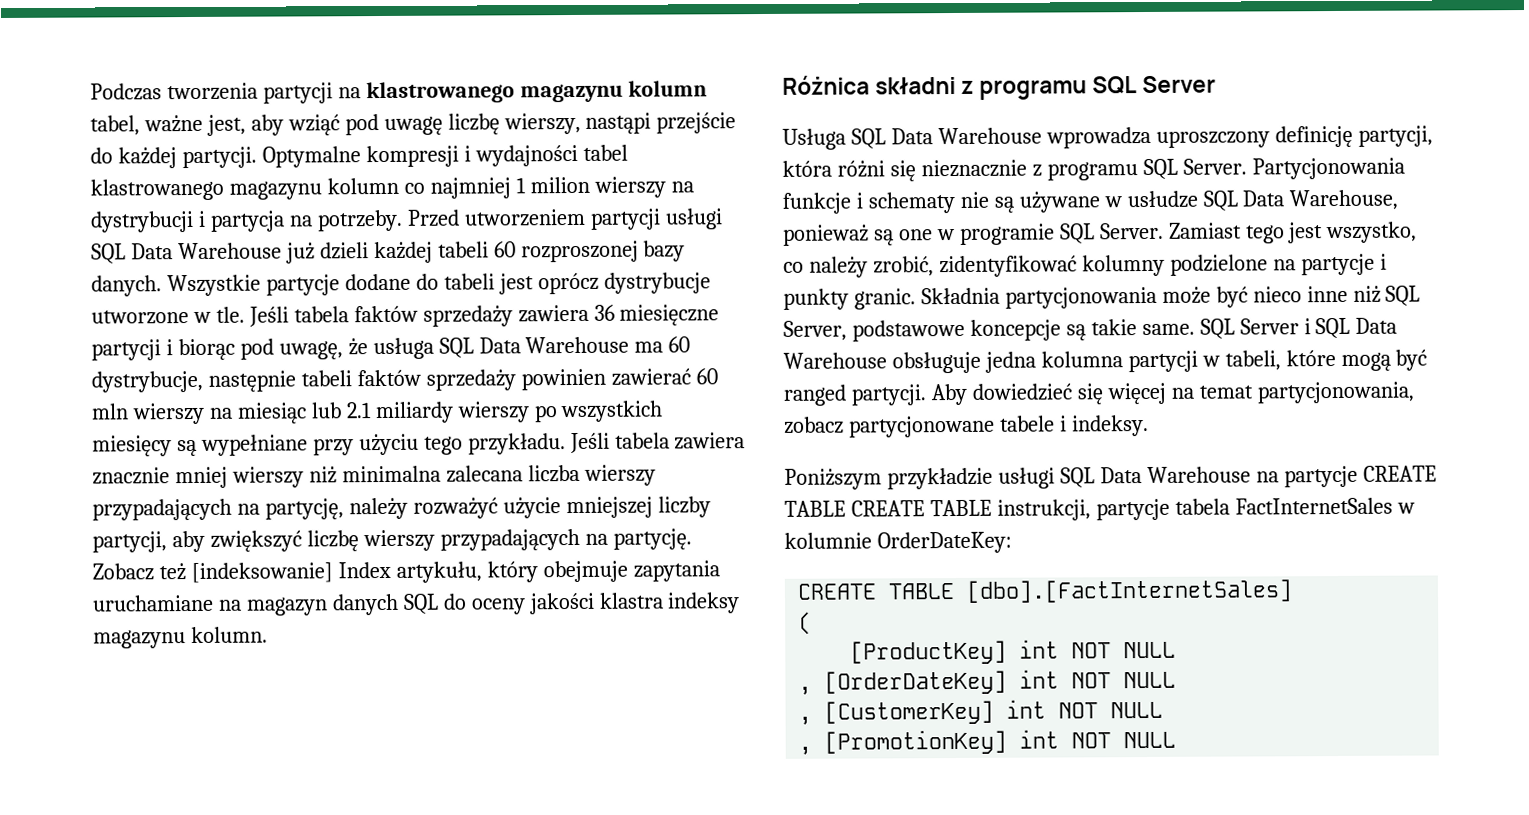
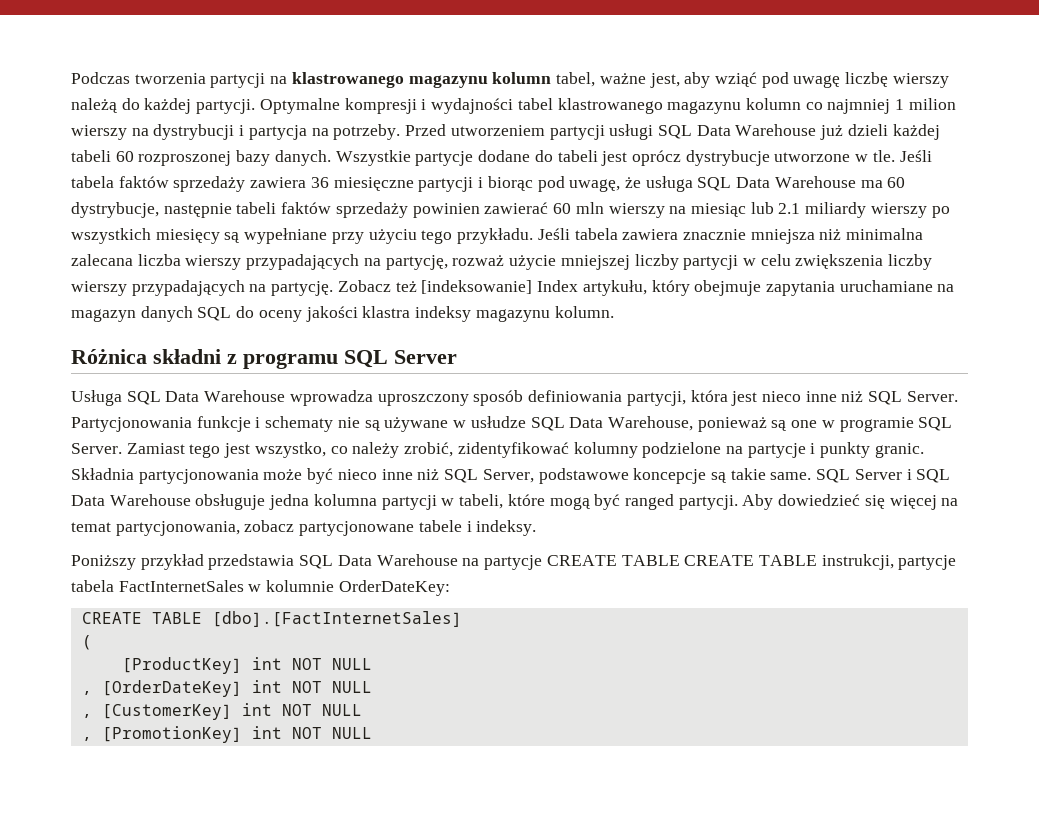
- Podczas tworzenia partycji na klastrowanego magazynu kolumn tabel, ważne jest, aby wziąć pod uwagę liczbę wierszy, nastąpi przejście do każdej partycji.
+ Podczas tworzenia partycji na klastrowanego magazynu kolumn tabel, ważne jest, aby wziąć pod uwagę liczbę wierszy należą do każdej partycji.
- Jeśli tabela zawiera znacznie mniej wierszy niż minimalna zalecana liczba wierszy przypadających na partycję, należy rozważyć użycie mniejszej liczby partycji, aby zwiększyć liczbę wierszy przypadających na partycję.
+ Jeśli tabela zawiera znacznie mniejsza niż minimalna zalecana liczba wierszy przypadających na partycję, rozważ użycie mniejszej liczby partycji w celu zwiększenia liczby wierszy przypadających na partycję.
- Usługa SQL Data Warehouse wprowadza uproszczony definicję partycji, która różni się nieznacznie z programu SQL Server.
+ Usługa SQL Data Warehouse wprowadza uproszczony sposób definiowania partycji, która jest nieco inne niż SQL Server.
- Poniższym przykładzie usługi SQL Data Warehouse na partycje CREATE TABLE CREATE TABLE instrukcji, partycje tabela FactInternetSales w kolumnie OrderDateKey:
+ Poniższy przykład przedstawia SQL Data Warehouse na partycje CREATE TABLE CREATE TABLE instrukcji, partycje tabela FactInternetSales w kolumnie OrderDateKey:

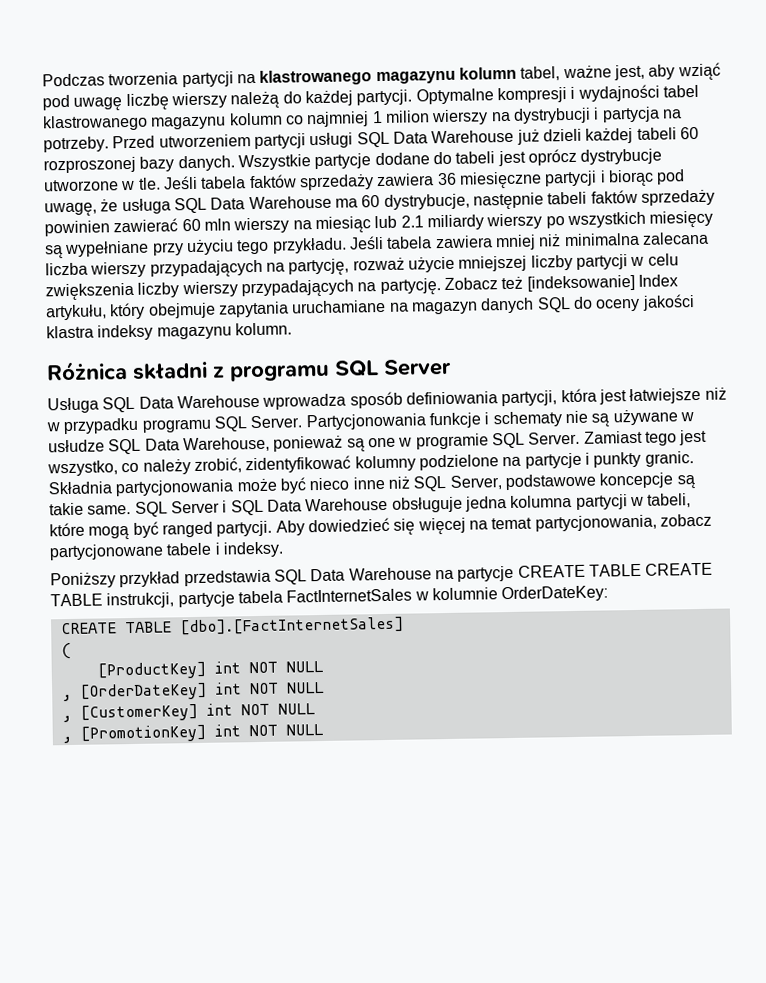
- Jeśli tabela zawiera znacznie mniejsza niż minimalna zalecana liczba wierszy przypadających na partycję, rozważ użycie mniejszej liczby partycji w celu zwiększenia liczby wierszy przypadających na partycję.
+ Jeśli tabela zawiera mniej niż minimalna zalecana liczba wierszy przypadających na partycję, rozważ użycie mniejszej liczby partycji w celu zwiększenia liczby wierszy przypadających na partycję.
- Usługa SQL Data Warehouse wprowadza uproszczony sposób definiowania partycji, która jest nieco inne niż SQL Server.
+ Usługa SQL Data Warehouse wprowadza sposób definiowania partycji, która jest łatwiejsze niż w przypadku programu SQL Server.

